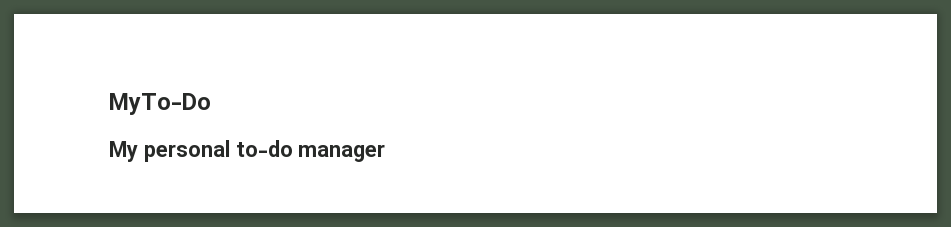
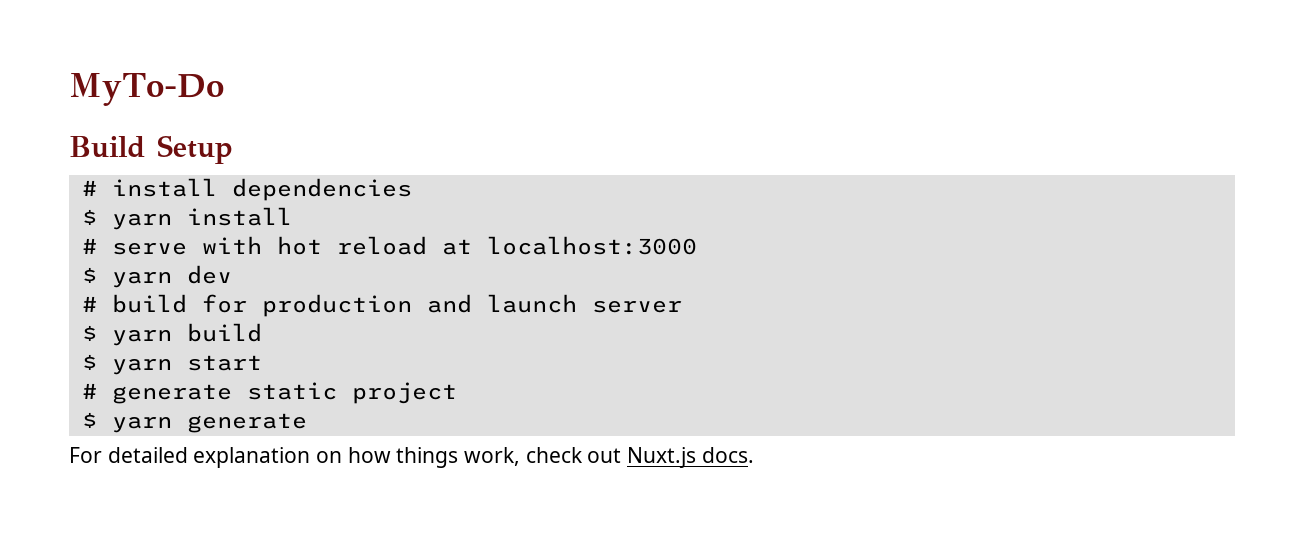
- My personal to-do manager
+ Build Setup
+ # install dependencies
+ $ yarn install
+ # serve with hot reload at localhost:3000
+ $ yarn dev
+ # build for production and launch server
+ $ yarn build
+ $ yarn start
+ # generate static project
+ $ yarn generate
+ For detailed explanation on how things work, check out Nuxt.js docs.

